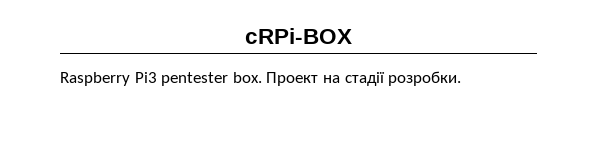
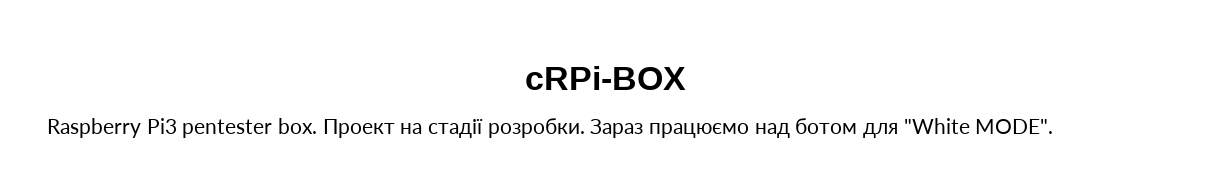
+ Зараз працюємо над ботом для "White MODE".

